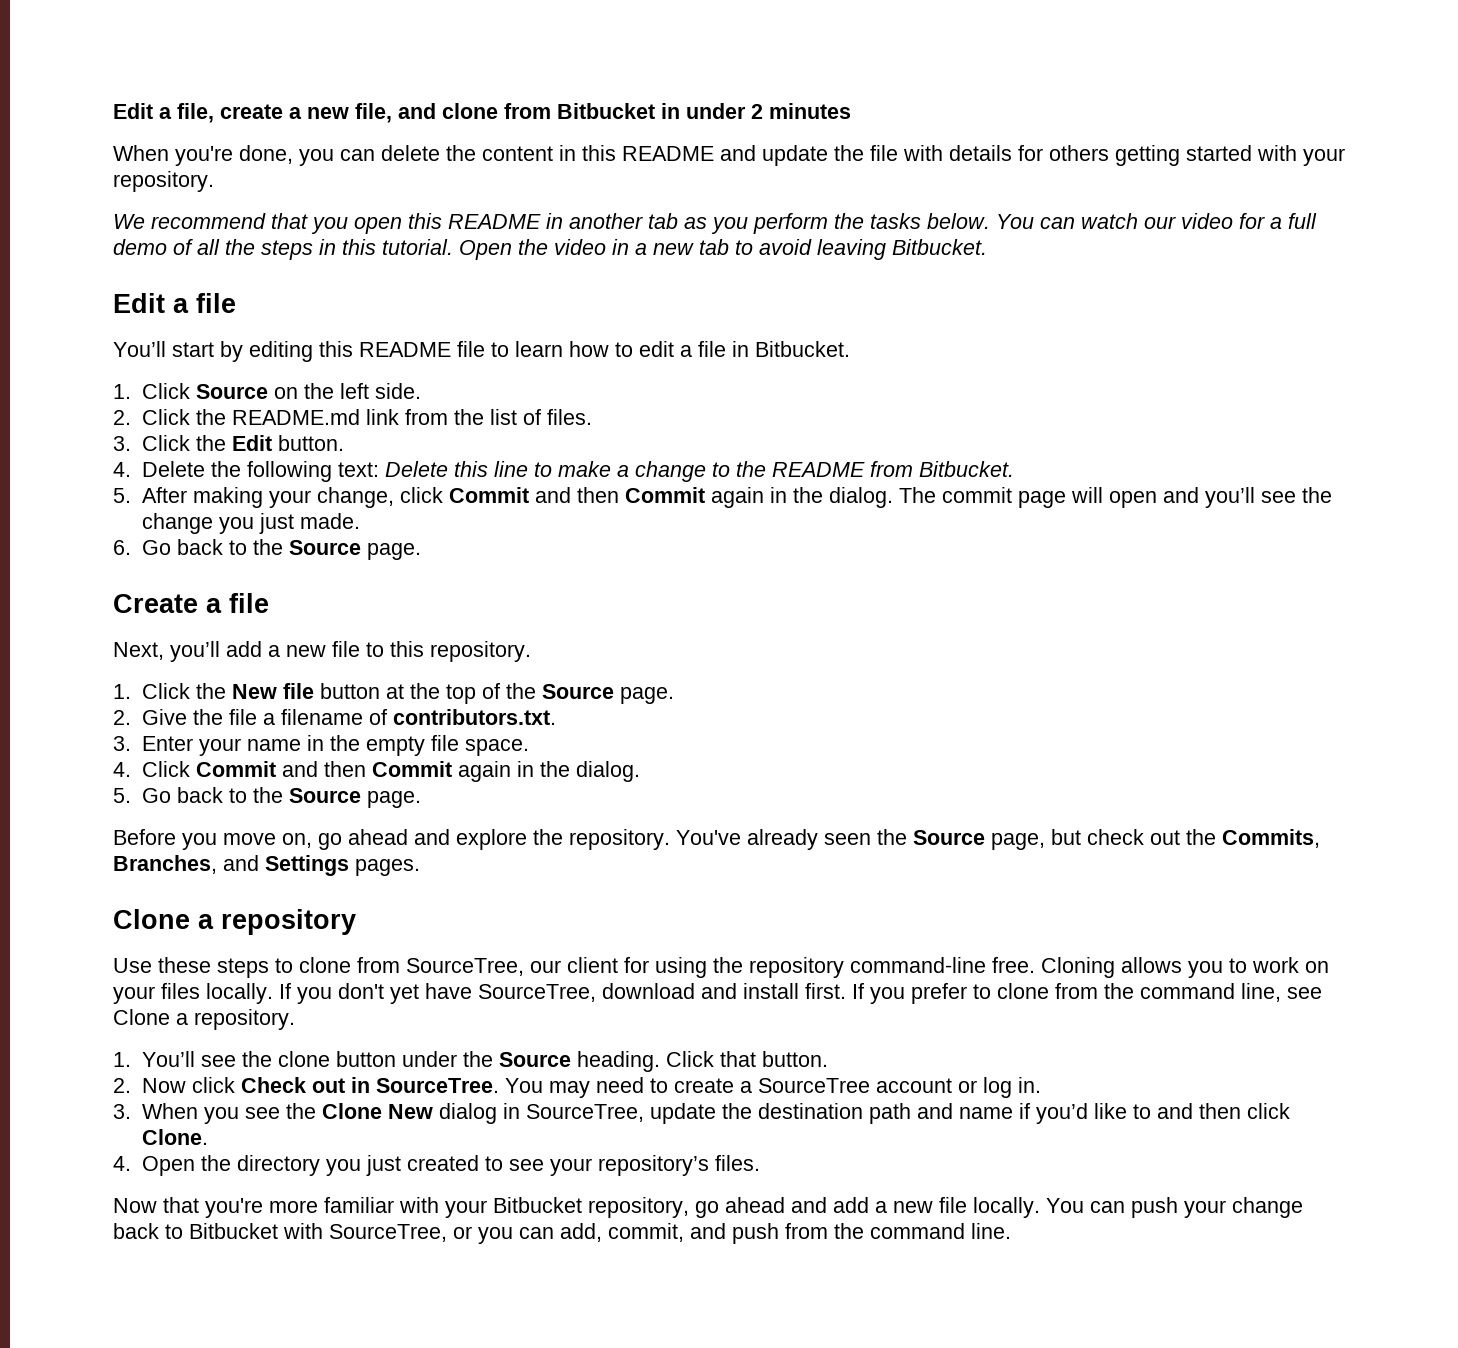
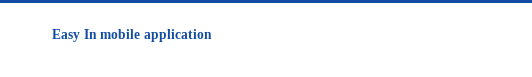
- Edit a file, create a new file, and clone from Bitbucket in under 2 minutes
- When you're done, you can delete the content in this README and update the file with details for others getting started with your repository.
- We recommend that you open this README in another tab as you perform the tasks below. You can watch our video for a full demo of all the steps in this tutorial. Open the video in a new tab to avoid leaving Bitbucket.
- Edit a file
- You’ll start by editing this README file to learn how to edit a file in Bitbucket.
- 1. Click Source on the left side.
- 2. Click the README.md link from the list of files.
- 3. Click the Edit button.
- 4. Delete the following text: Delete this line to make a change to the README from Bitbucket.
- 5. After making your change, click Commit and then Commit again in the dialog. The commit page will open and you’ll see the change you just made.
- 6. Go back to the Source page.
- Create a file
- Next, you’ll add a new file to this repository.
- 1. Click the New file button at the top of the Source page.
- 2. Give the file a filename of contributors.txt.
- 3. Enter your name in the empty file space.
- 4. Click Commit and then Commit again in the dialog.
- 5. Go back to the Source page.
- Before you move on, go ahead and explore the repository. You've already seen the Source page, but check out the Commits, Branches, and Settings pages.
- Clone a repository
- Use these steps to clone from SourceTree, our client for using the repository command-line free. Cloning allows you to work on your files locally. If you don't yet have SourceTree, download and install first. If you prefer to clone from the command line, see Clone a repository.
- 1. You’ll see the clone button under the Source heading. Click that button.
- 2. Now click Check out in SourceTree. You may need to create a SourceTree account or log in.
- 3. When you see the Clone New dialog in SourceTree, update the destination path and name if you’d like to and then click Clone.
- 4. Open the directory you just created to see your repository’s files.
- Now that you're more familiar with your Bitbucket repository, go ahead and add a new file locally. You can push your change back to Bitbucket with SourceTree, or you can add, commit, and push from the command line.
+ Easy In mobile application

